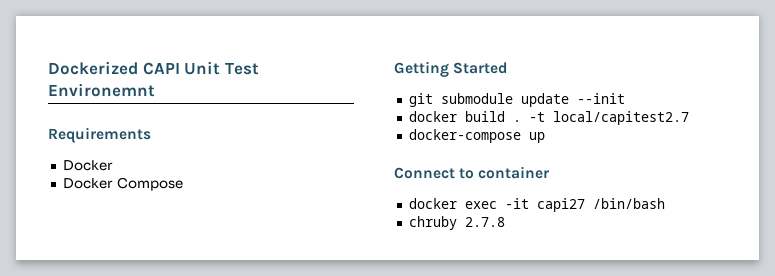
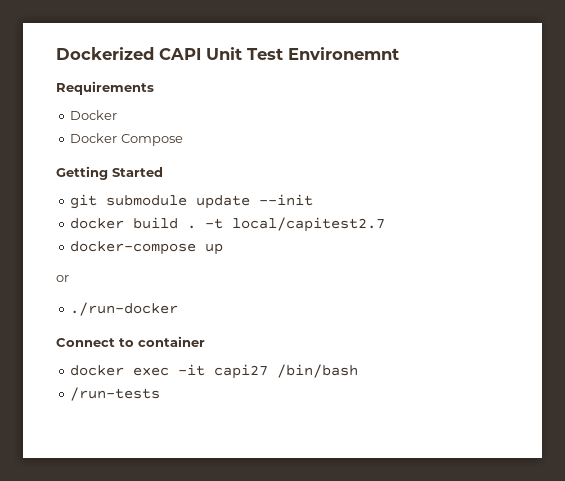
+ or
+ ./run-docker
- chruby 2.7.8
+ /run-tests

